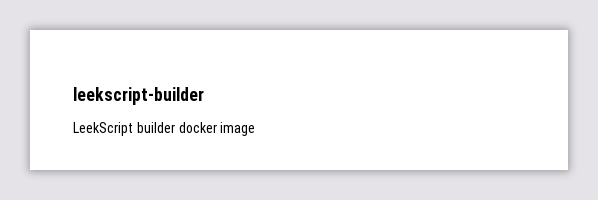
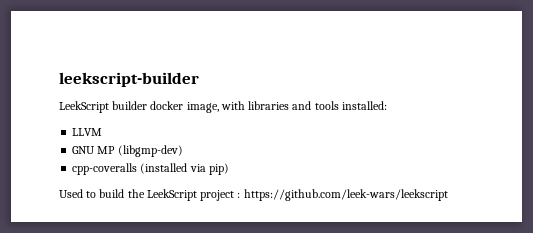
- LeekScript builder docker image
+ LeekScript builder docker image, with libraries and tools installed:
+ LLVM
+ GNU MP (libgmp-dev)
+ cpp-coveralls (installed via pip)
+ Used to build the LeekScript project : https://github.com/leek-wars/leekscript

